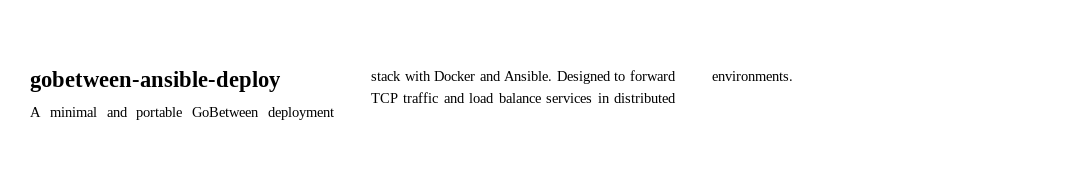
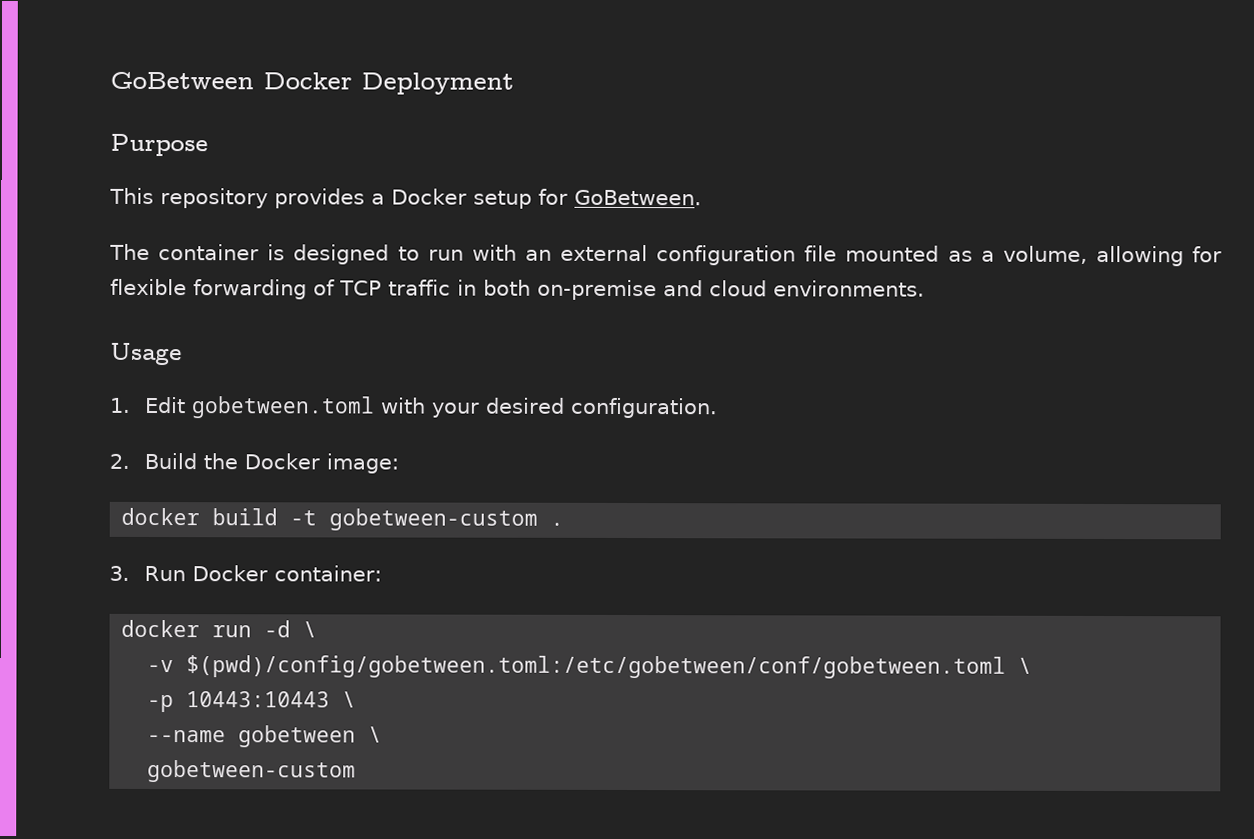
- gobetween-ansible-deploy
- A minimal and portable GoBetween deployment stack with Docker and Ansible. Designed to forward TCP traffic and load balance services in distributed environments.
+ GoBetween Docker Deployment
+ Purpose
+ This repository provides a Docker setup for GoBetween.
+ The container is designed to run with an external configuration file mounted as a volume, allowing for flexible forwarding of TCP traffic in both on-premise and cloud environments.
+ Usage
+ 1. Edit gobetween.toml with your desired configuration.
+ 2. Build the Docker image:
+ docker build -t gobetween-custom .
+ 3. Run Docker container:
+ docker run -d \
+ -v $(pwd)/config/gobetween.toml:/etc/gobetween/conf/gobetween.toml \
+ -p 10443:10443 \
+ --name gobetween \
+ gobetween-custom

